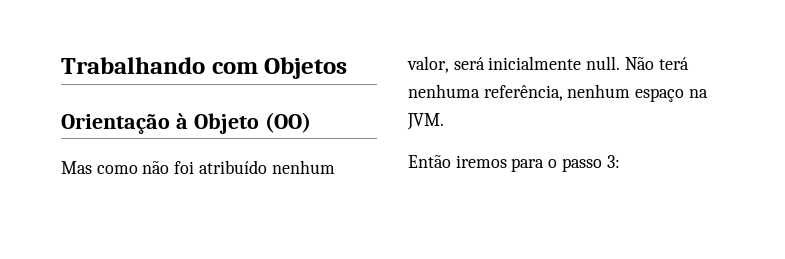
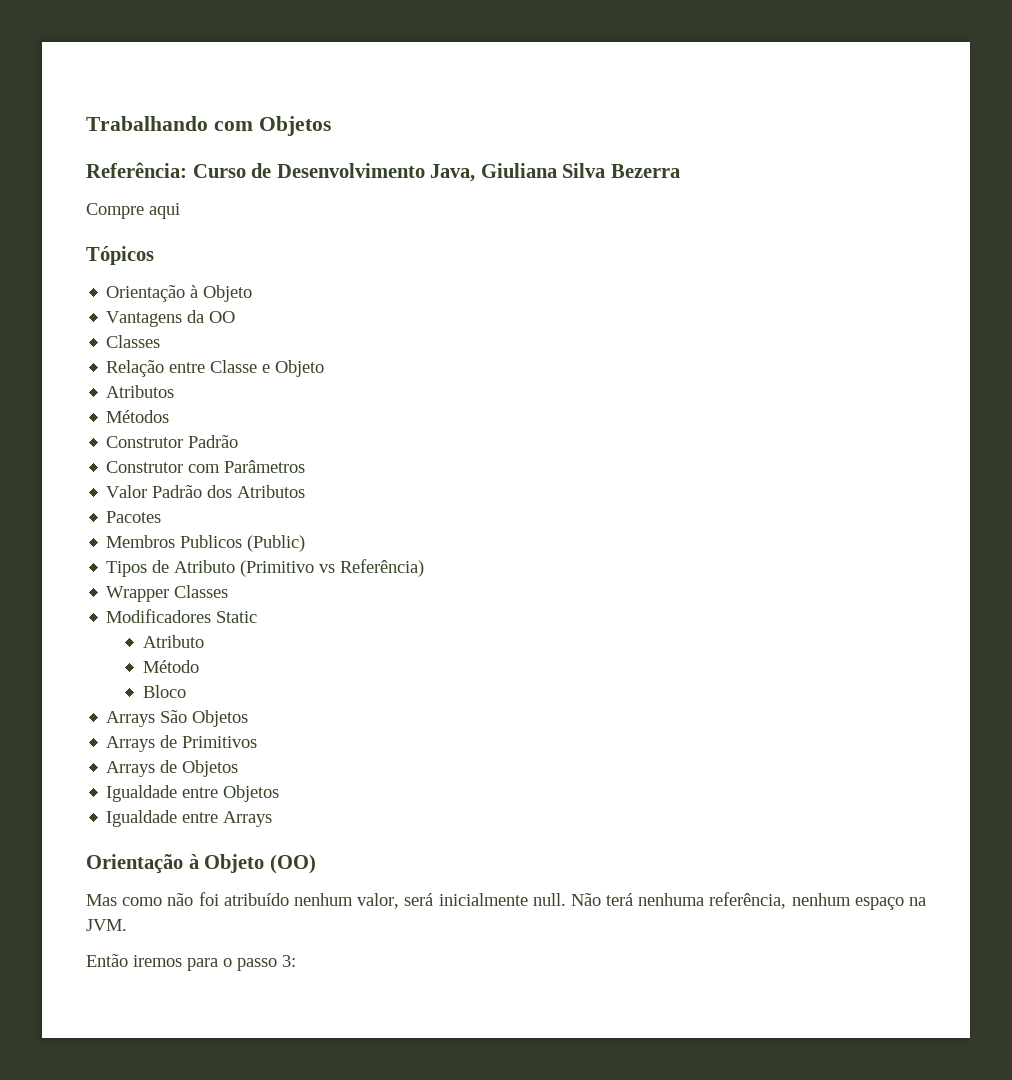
+ Referência: Curso de Desenvolvimento Java, Giuliana Silva Bezerra
+ Compre aqui
+ Tópicos
+ Orientação à Objeto
+ Vantagens da OO
+ Classes
+ Relação entre Classe e Objeto
+ Atributos
+ Métodos
+ Construtor Padrão
+ Construtor com Parâmetros
+ Valor Padrão dos Atributos
+ Pacotes
+ Membros Publicos (Public)
+ Tipos de Atributo (Primitivo vs Referência)
+ Wrapper Classes
+ Modificadores Static
+ Atributo
+ Método
+ Bloco
+ Arrays São Objetos
+ Arrays de Primitivos
+ Arrays de Objetos
+ Igualdade entre Objetos
+ Igualdade entre Arrays

